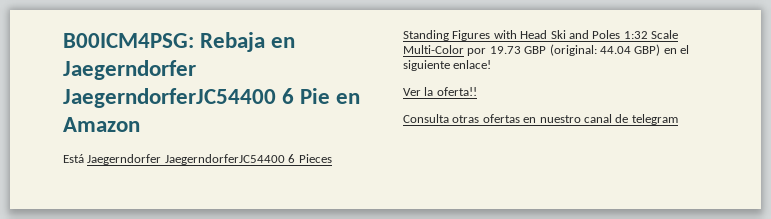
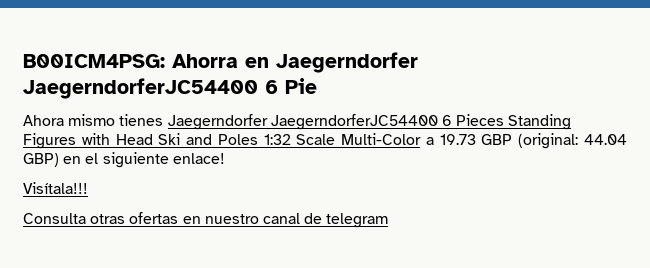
- B00ICM4PSG: Rebaja en Jaegerndorfer JaegerndorferJC54400 6 Pie en Amazon
- Está Jaegerndorfer JaegerndorferJC54400 6 Pieces Standing Figures with Head Ski and Poles 1:32 Scale Multi-Color por 19.73 GBP (original: 44.04 GBP) en el siguiente enlace!
+ B00ICM4PSG: Ahorra en Jaegerndorfer JaegerndorferJC54400 6 Pie
+ Ahora mismo tienes Jaegerndorfer JaegerndorferJC54400 6 Pieces Standing Figures with Head Ski and Poles 1:32 Scale Multi-Color a 19.73 GBP (original: 44.04 GBP) en el siguiente enlace!
- Ver la oferta!!
+ Visítala!!!

